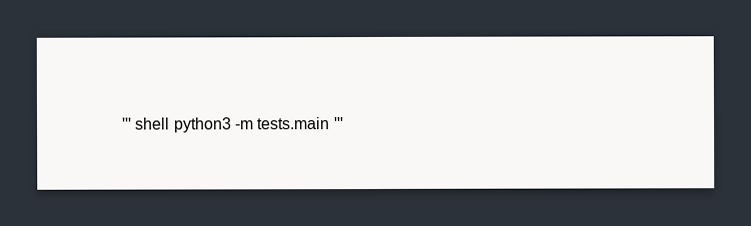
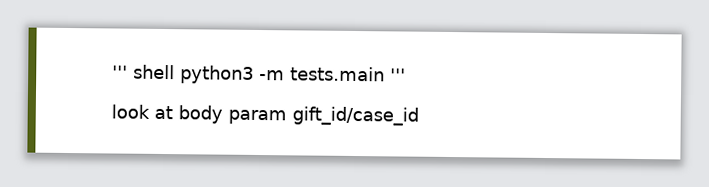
+ look at body param gift_id/case_id

